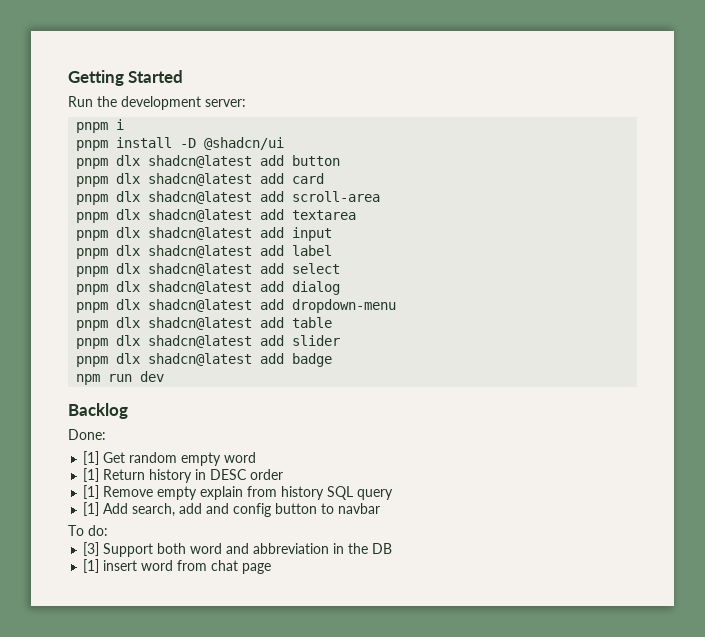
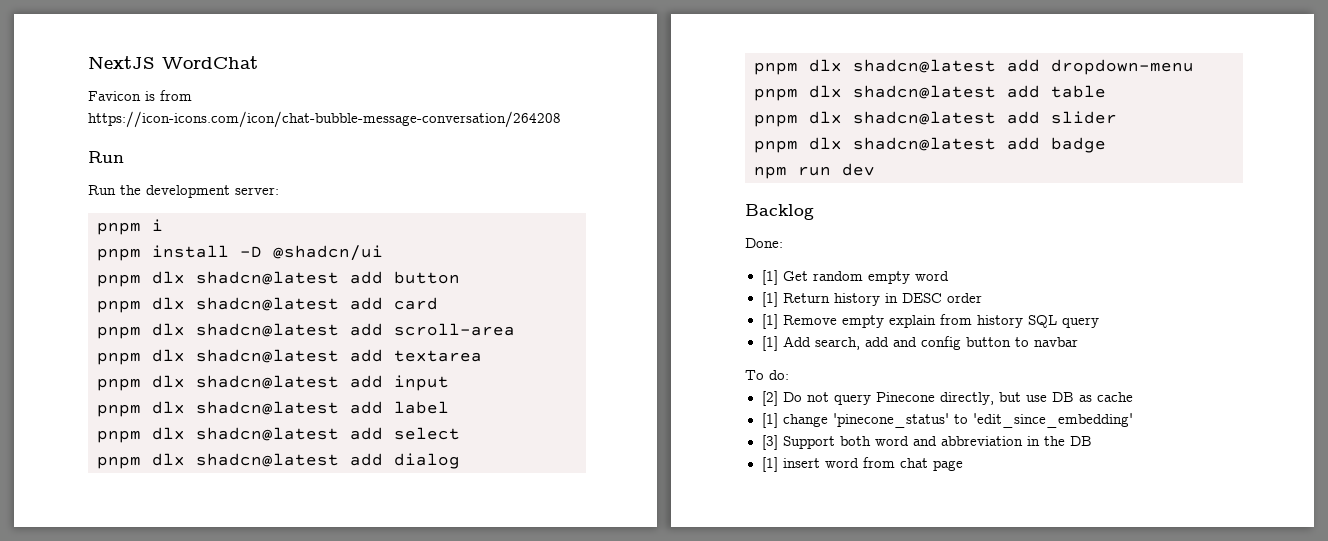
- Getting Started
+ NextJS WordChat
+ Favicon is from https://icon-icons.com/icon/chat-bubble-message-conversation/264208
+ Run
+ [2] Do not query Pinecone directly, but use DB as cache
+ [1] change 'pinecone_status' to 'edit_since_embedding'

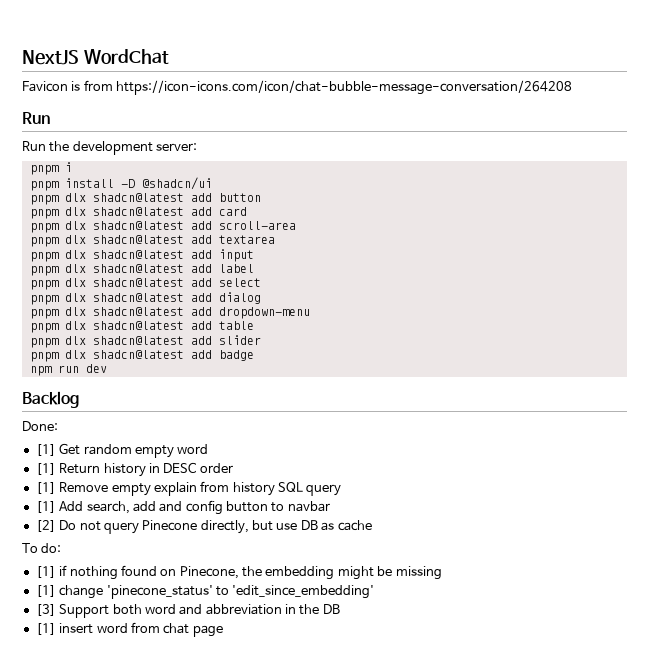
- To do:
+ To do:
+ [1] if nothing found on Pinecone, the embedding might be missing

